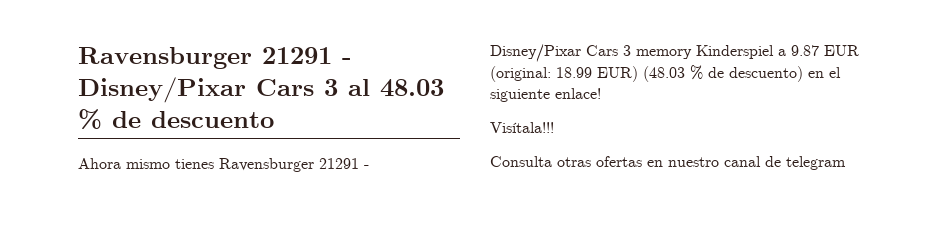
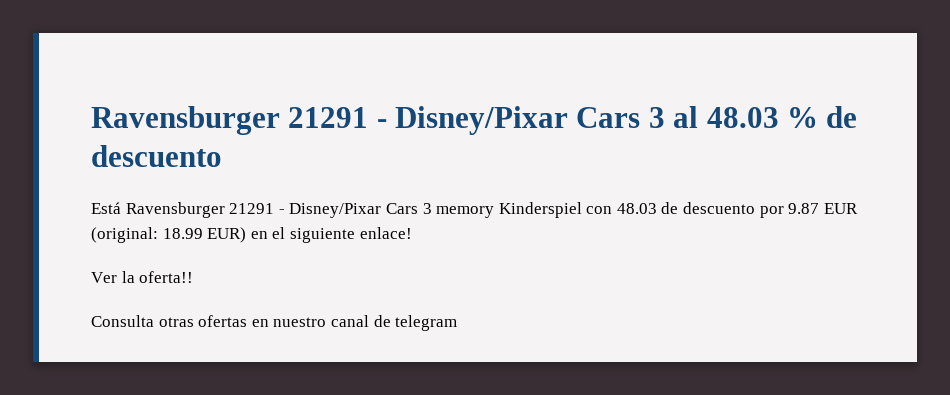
- Ahora mismo tienes Ravensburger 21291 - Disney/Pixar Cars 3 memory Kinderspiel a 9.87 EUR (original: 18.99 EUR) (48.03 % de descuento) en el siguiente enlace!
+ Está Ravensburger 21291 - Disney/Pixar Cars 3 memory Kinderspiel con 48.03 de descuento por 9.87 EUR (original: 18.99 EUR) en el siguiente enlace!
- Visítala!!!
+ Ver la oferta!!

